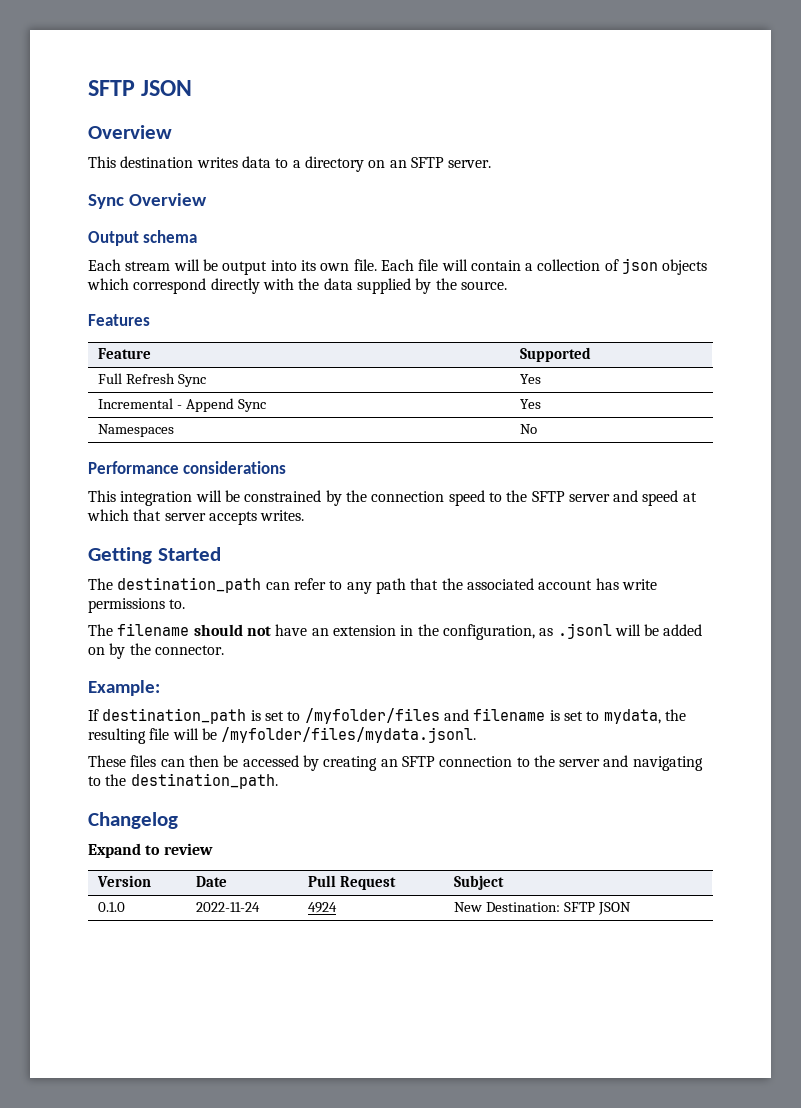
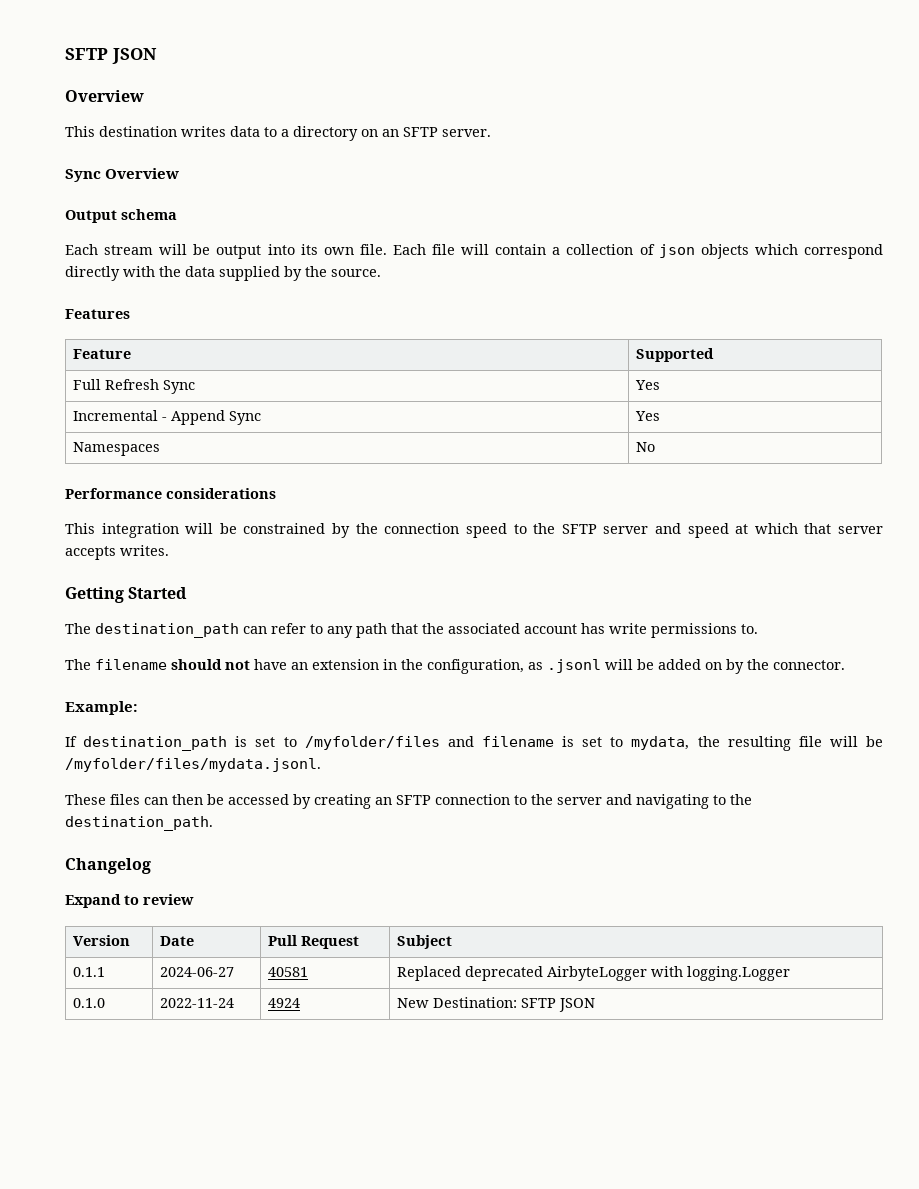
+ 0.1.1 | 2024-06-27 | 40581 | Replaced deprecated AirbyteLogger with logging.Logger

